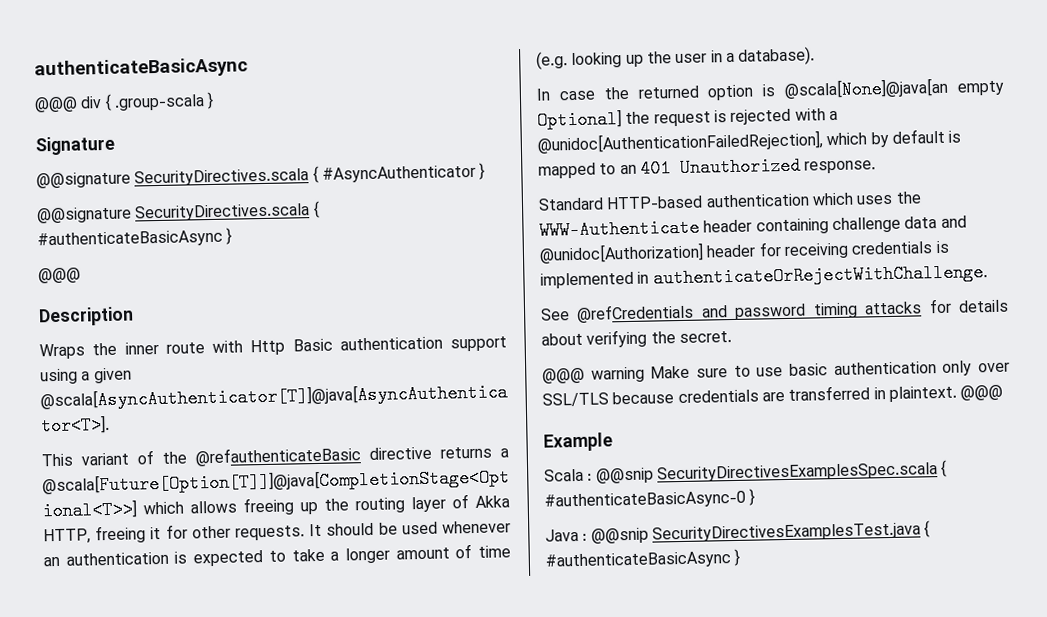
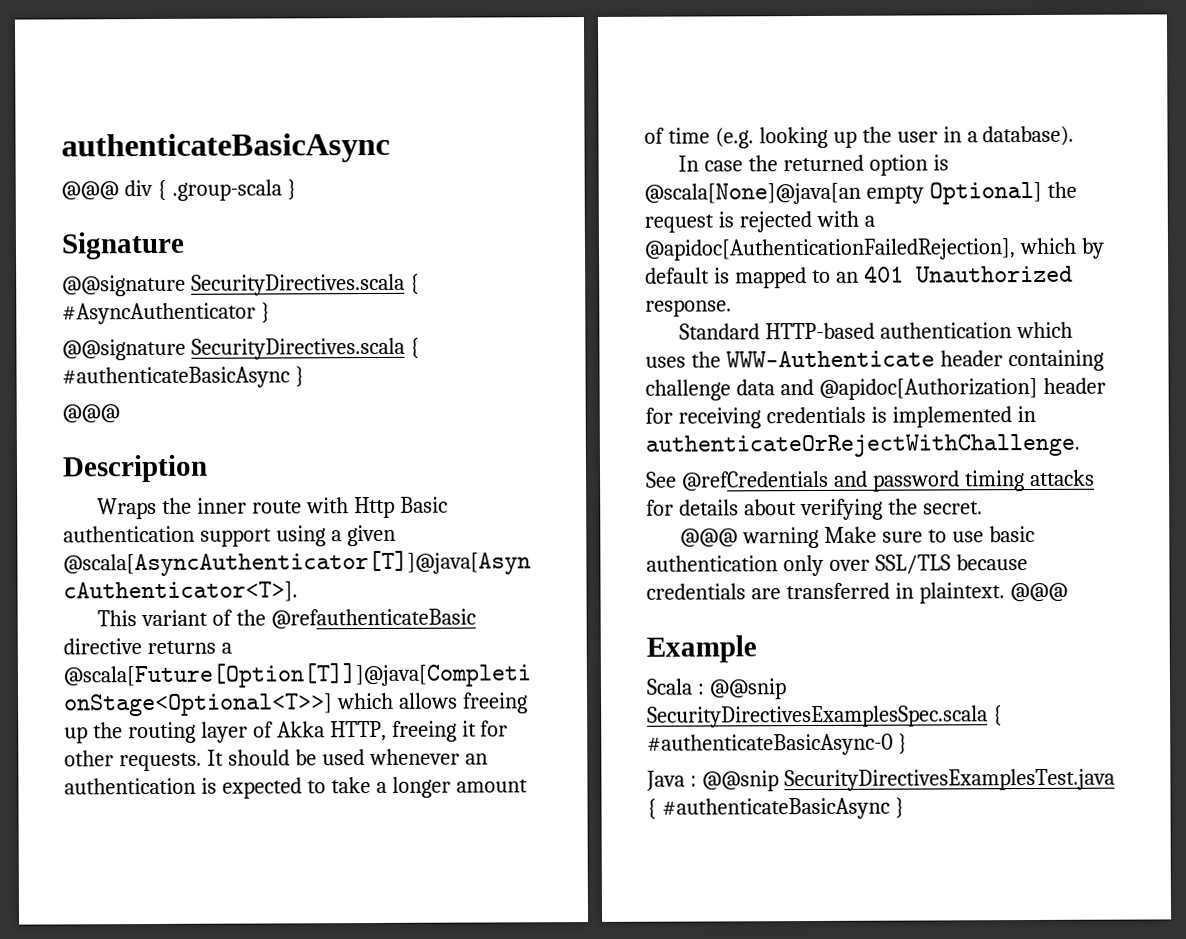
- In case the returned option is @scala[None]@java[an empty Optional] the request is rejected with a @unidoc[AuthenticationFailedRejection], which by default is mapped to an 401 Unauthorized response.
+ In case the returned option is @scala[None]@java[an empty Optional] the request is rejected with a @apidoc[AuthenticationFailedRejection], which by default is mapped to an 401 Unauthorized response.
- Standard HTTP-based authentication which uses the WWW-Authenticate header containing challenge data and @unidoc[Authorization] header for receiving credentials is implemented in authenticateOrRejectWithChallenge.
+ Standard HTTP-based authentication which uses the WWW-Authenticate header containing challenge data and @apidoc[Authorization] header for receiving credentials is implemented in authenticateOrRejectWithChallenge.

